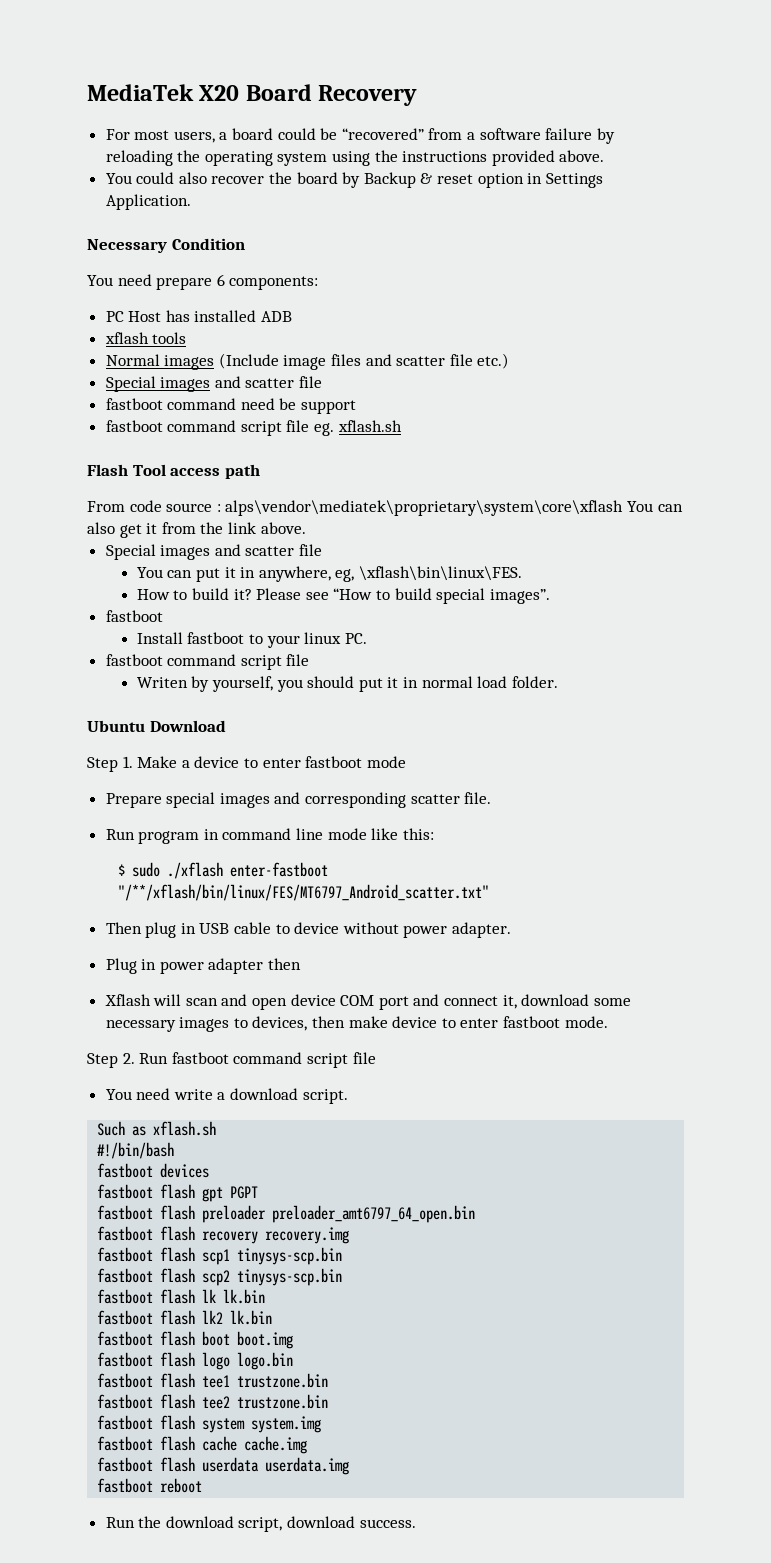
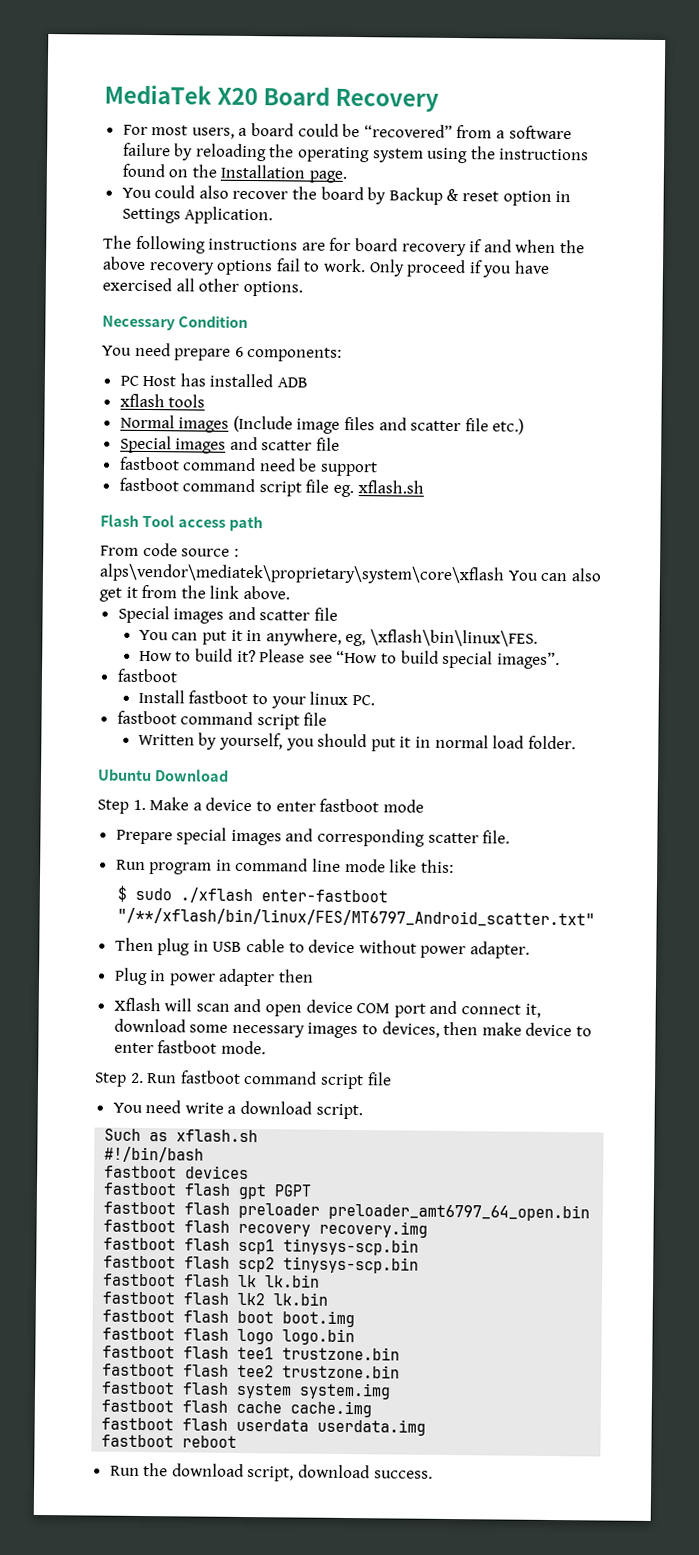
- For most users, a board could be “recovered” from a software failure by reloading the operating system using the instructions provided above.
+ For most users, a board could be “recovered” from a software failure by reloading the operating system using the instructions found on the Installation page.
+ The following instructions are for board recovery if and when the above recovery options fail to work. Only proceed if you have exercised all other options.
- Writen by yourself, you should put it in normal load folder.
+ Written by yourself, you should put it in normal load folder.

